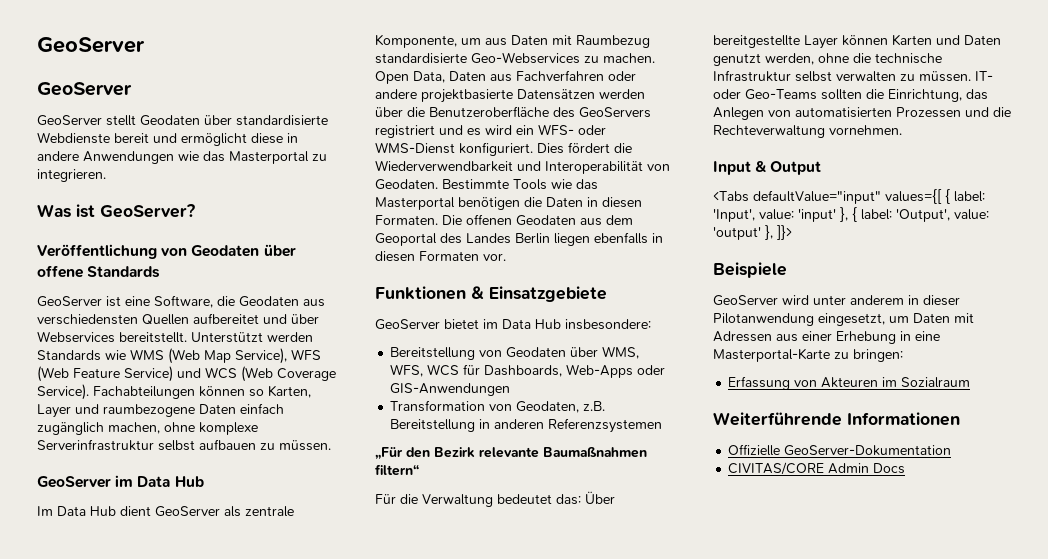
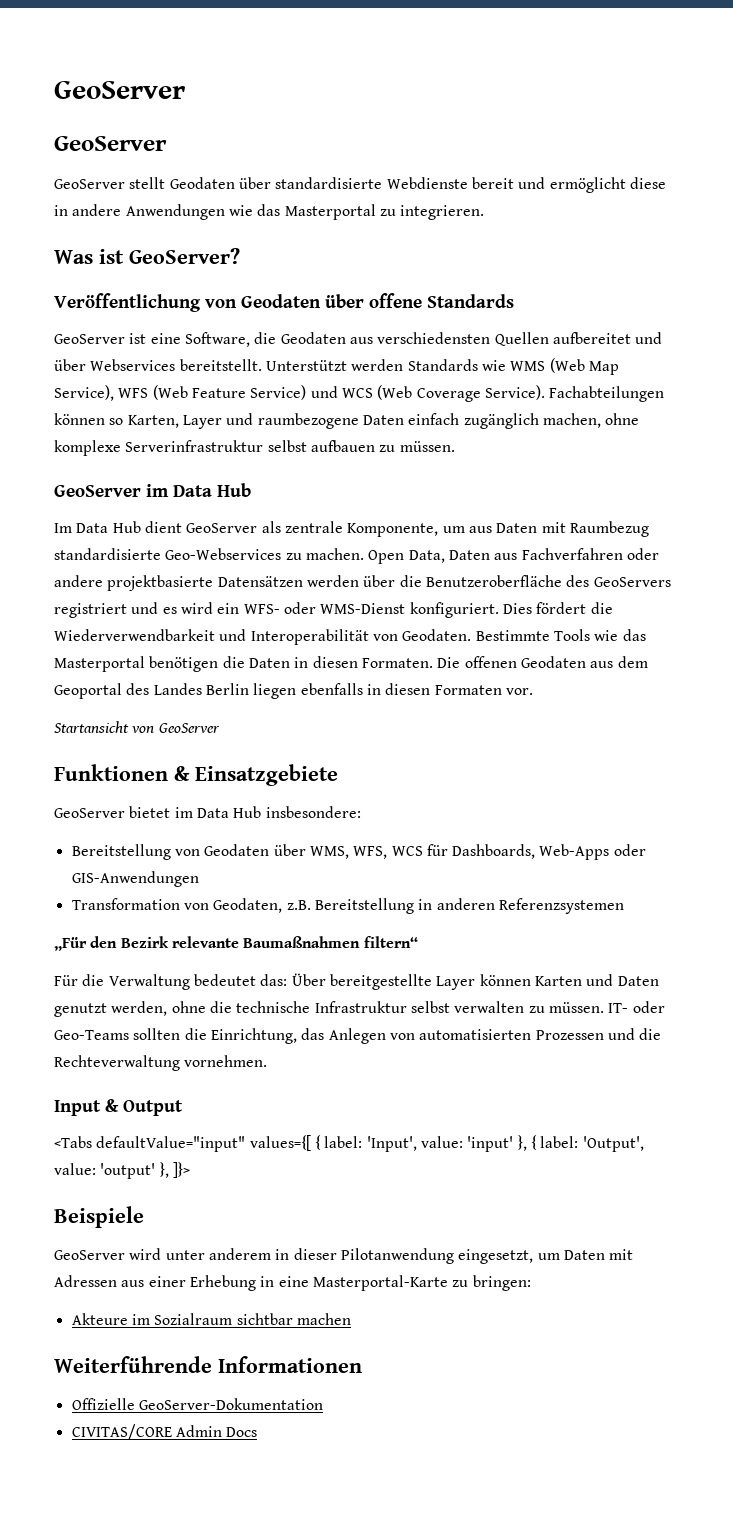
+ Startansicht von GeoServer
- Erfassung von Akteuren im Sozialraum
+ Akteure im Sozialraum sichtbar machen

